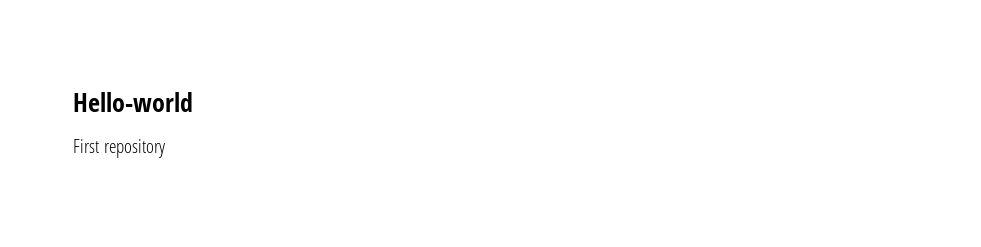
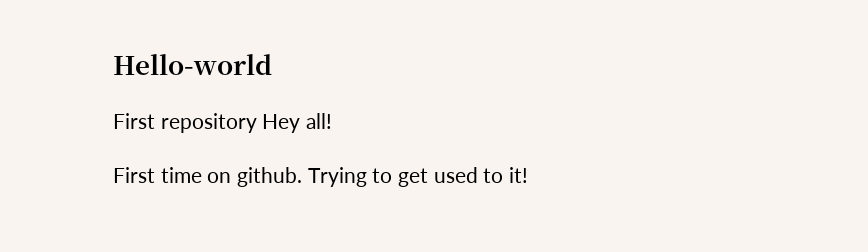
- First repository
+ First repository Hey all!
+ First time on github. Trying to get used to it!

